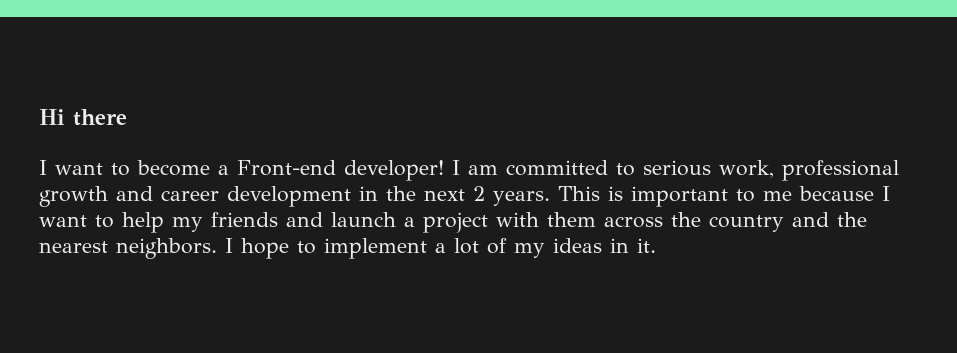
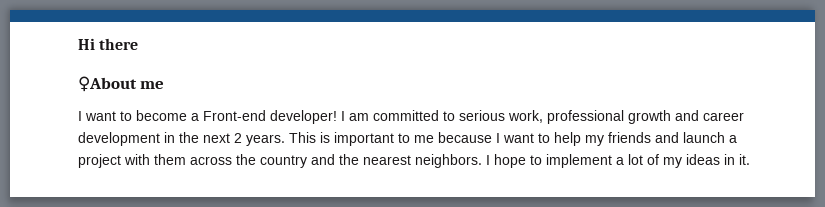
+ ♀About me

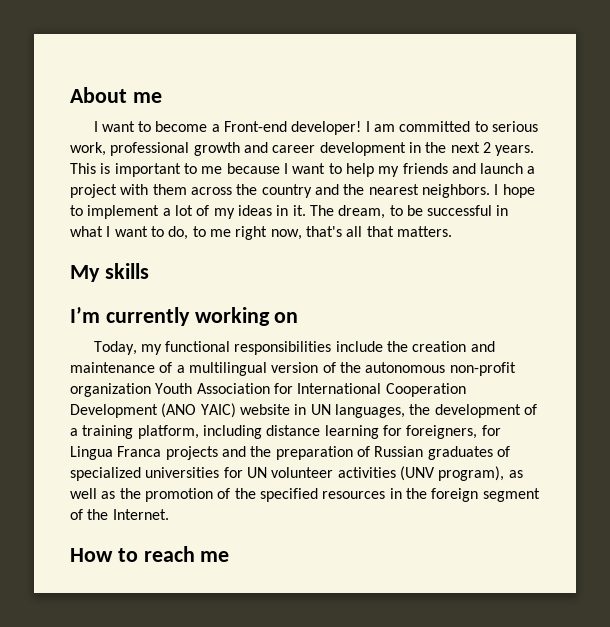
- Hi there
- ♀About me
+ About me
+ The dream, to be successful in what I want to do, to me right now, that's all that matters.
+ My skills
+ I’m currently working on
+ Today, my functional responsibilities include the creation and maintenance of a multilingual version of the autonomous non-profit organization Youth Association for International Cooperation Development (ANO YAIC) website in UN languages, the development of a training platform, including distance learning for foreigners, for Lingua Franca projects and the preparation of Russian graduates of specialized universities for UN volunteer activities (UNV program), as well as the promotion of the specified resources in the foreign segment of the Internet.
+ How to reach me

